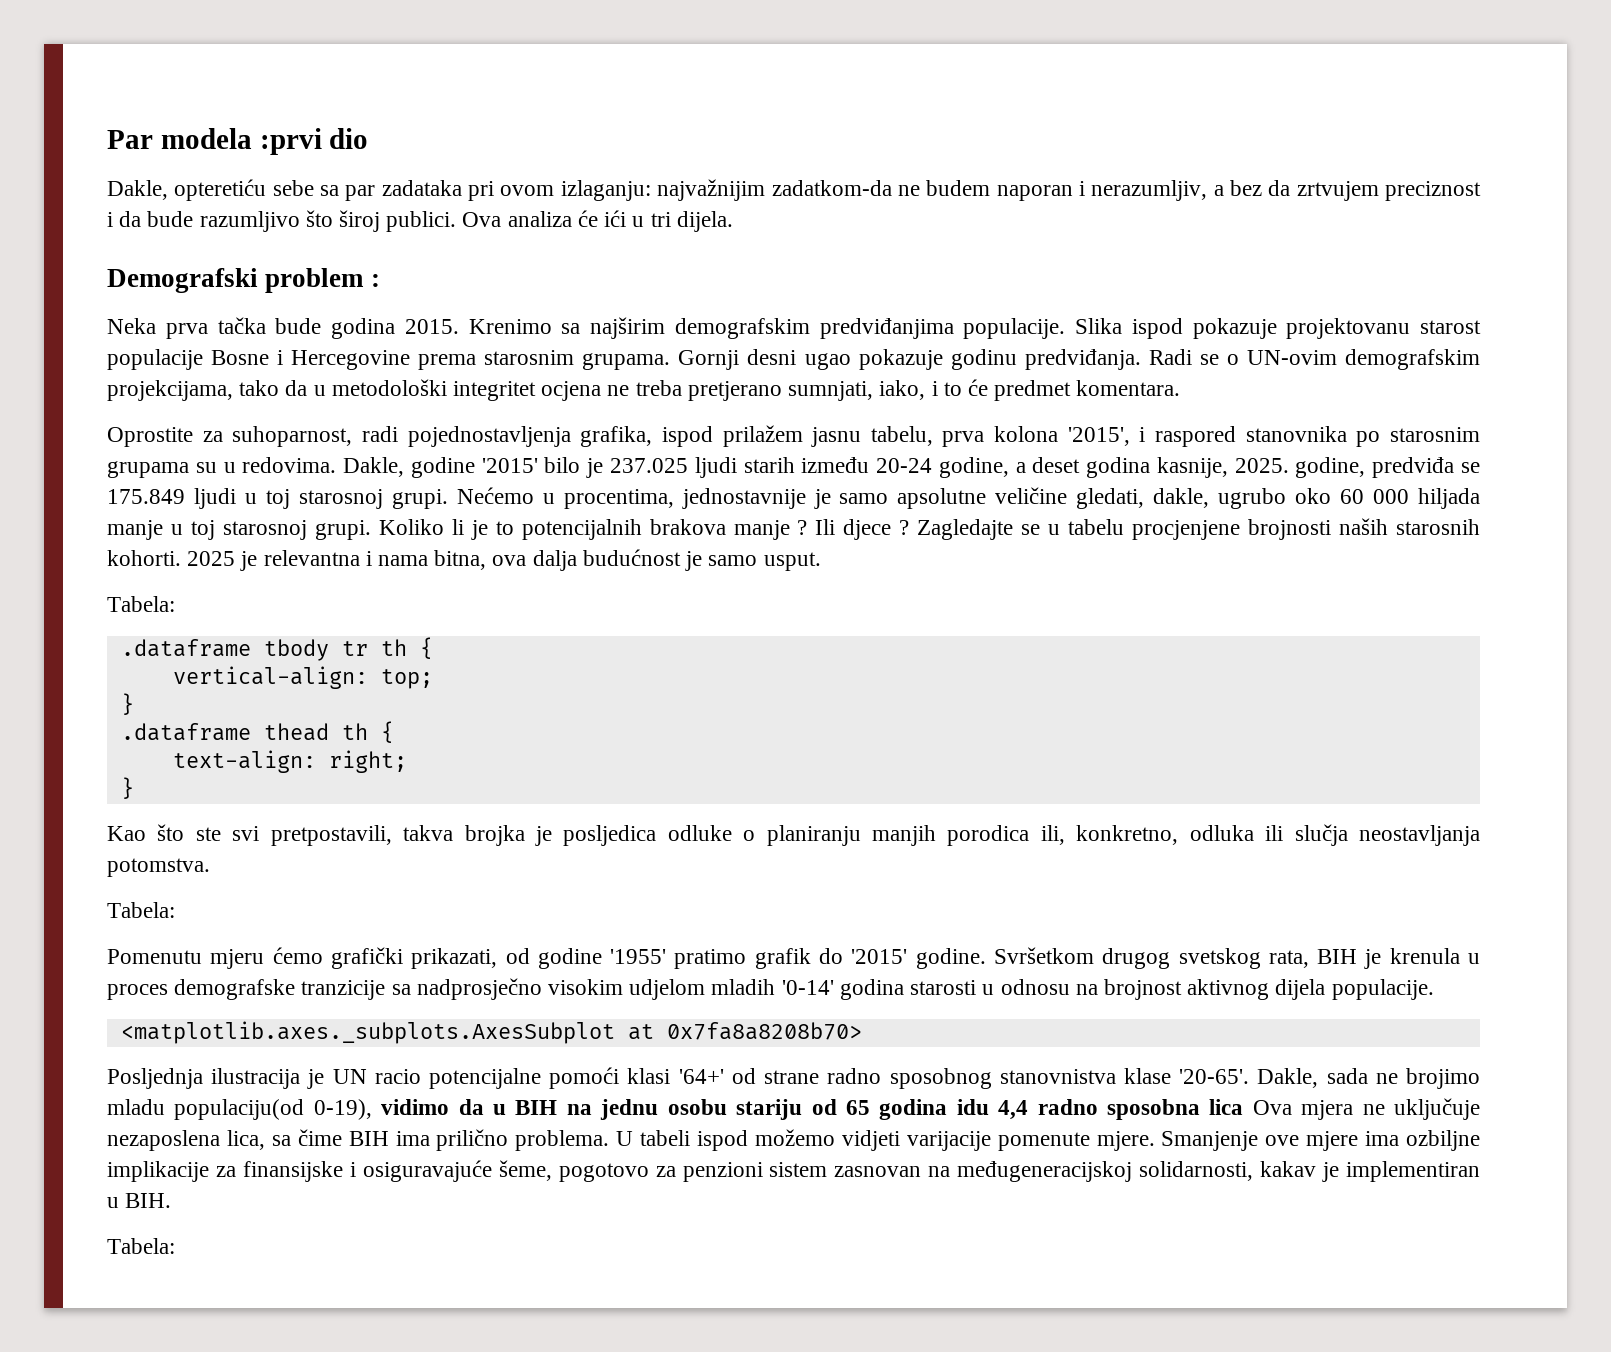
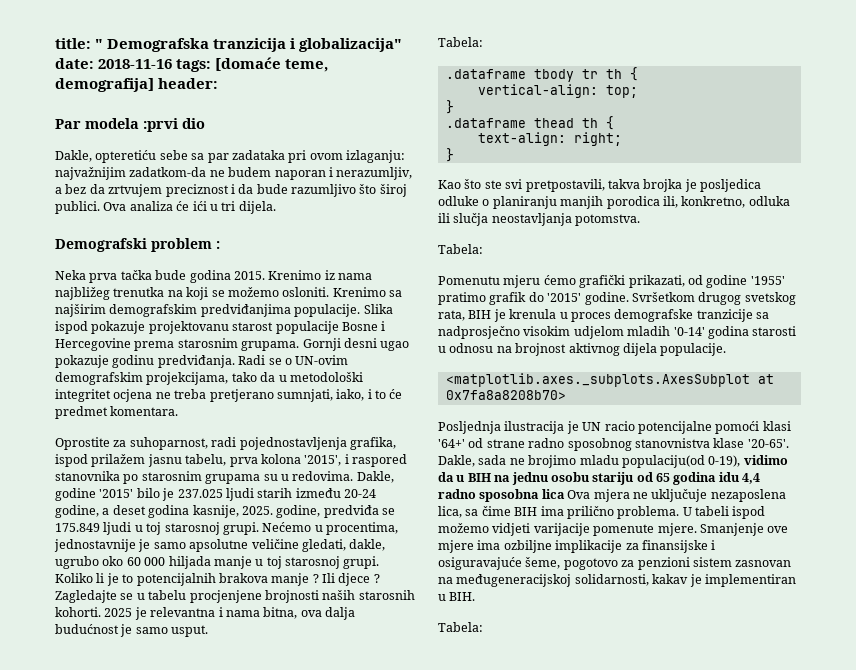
+ title: " Demografska tranzicija i globalizacija" date: 2018-11-16 tags: [domaće teme, demografija] header:
- Krenimo sa najširim demografskim predviđanjima populacije.
+ Krenimo iz nama najbližeg trenutka na koji se možemo osloniti. Krenimo sa najširim demografskim predviđanjima populacije.

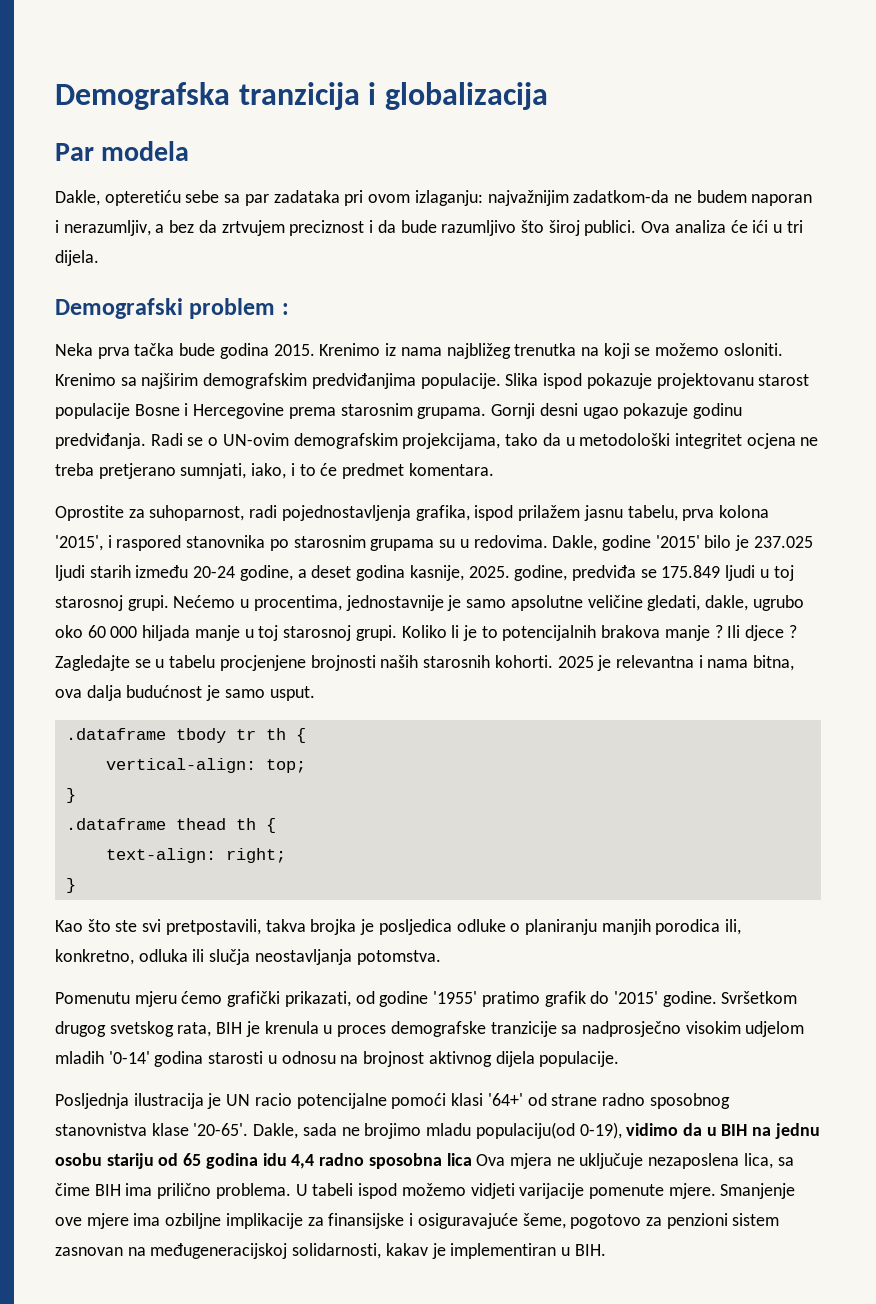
- title: " Demografska tranzicija i globalizacija" date: 2018-11-16 tags: [domaće teme, demografija] header:
+ Demografska tranzicija i globalizacija
- Par modela :prvi dio
+ Par modela
  2025 je relevantna i nama bitna, ova dalja budućnost je samo usput.
- Tabela:
  Kao što ste svi pretpostavili, takva brojka je posljedica odluke o planiranju manjih porodica ili, konkretno, odluka ili slučja neostavljanja potomstva.
- Tabela:
- <matplotlib.axes._subplots.AxesSubplot at 0x7fa8a8208b70>
  Smanjenje ove mjere ima ozbiljne implikacije za finansijske i osiguravajuće šeme, pogotovo za penzioni sistem zasnovan na međugeneracijskoj solidarnosti, kakav je implementiran u BIH.
- Tabela:

